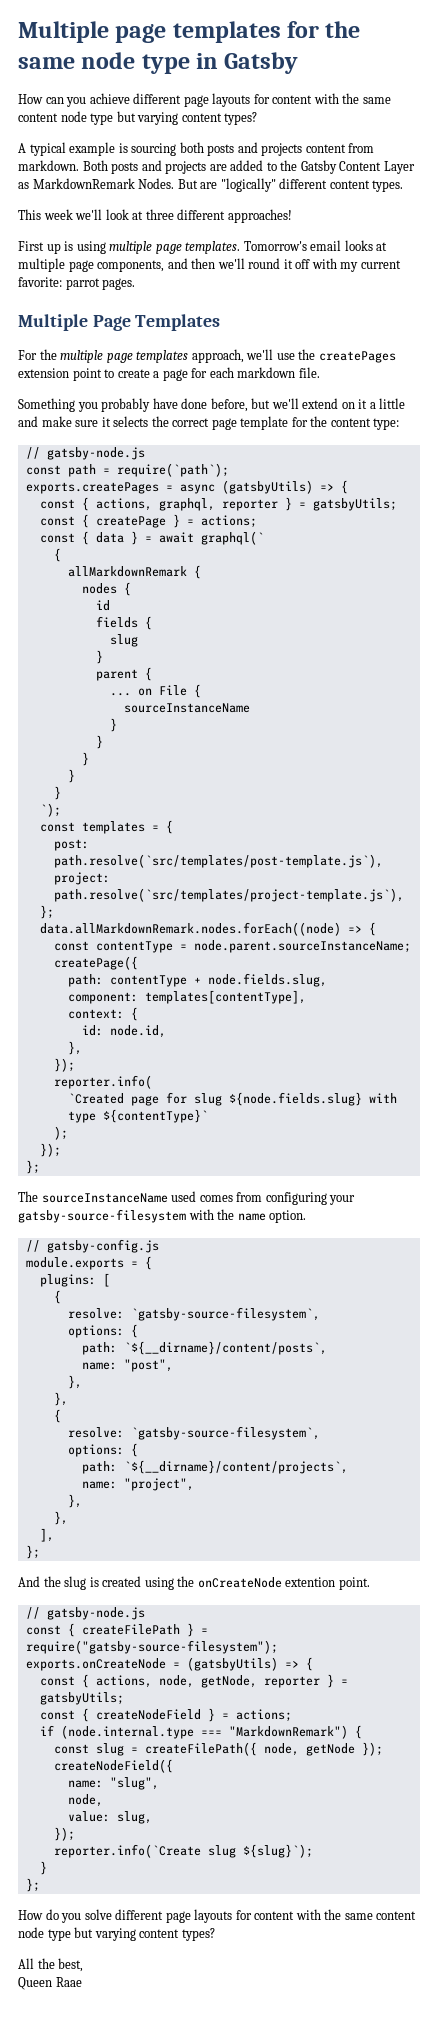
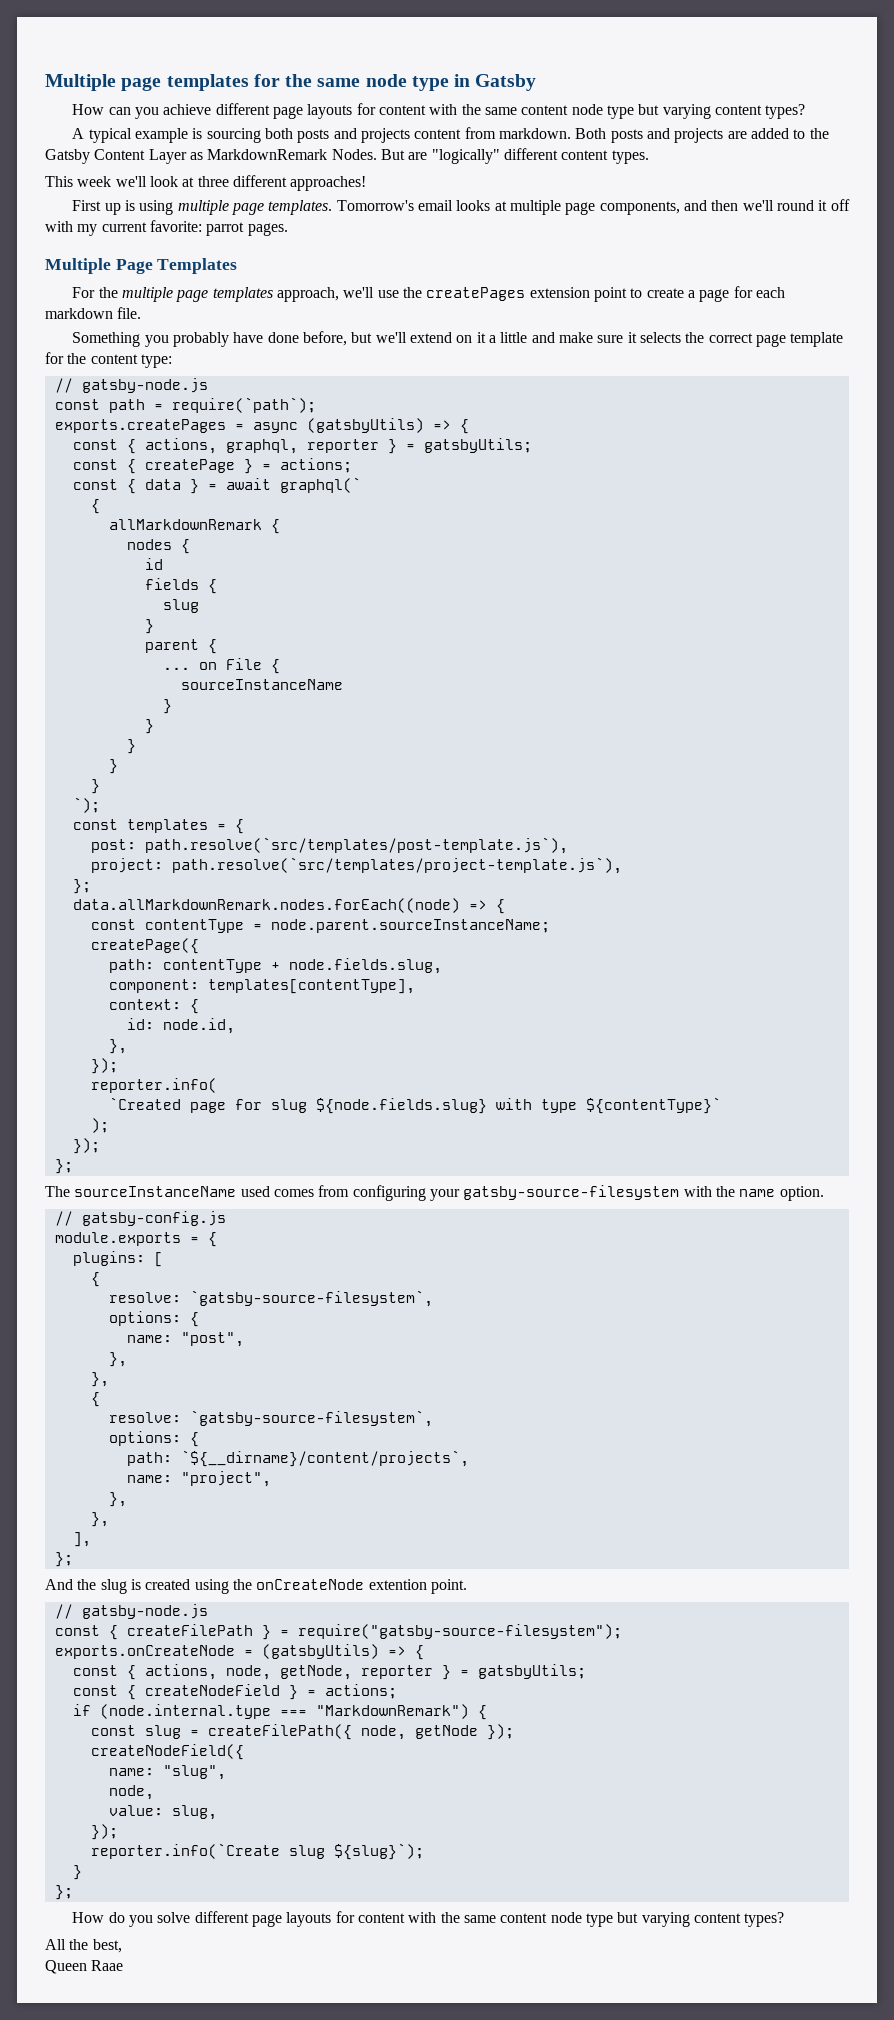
- path: `${__dirname}/content/posts`,

